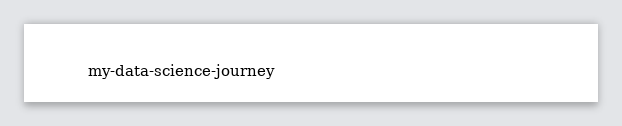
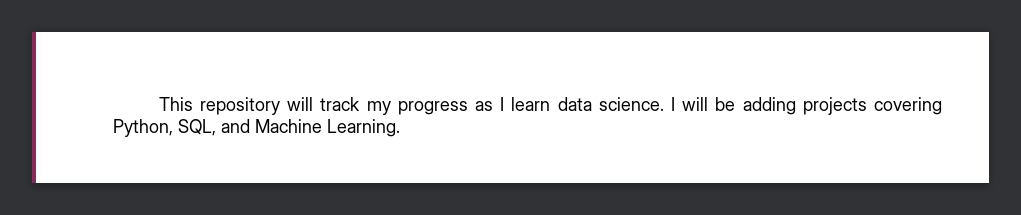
- my-data-science-journey
+ This repository will track my progress as I learn data science. I will be adding projects covering Python, SQL, and Machine Learning.

